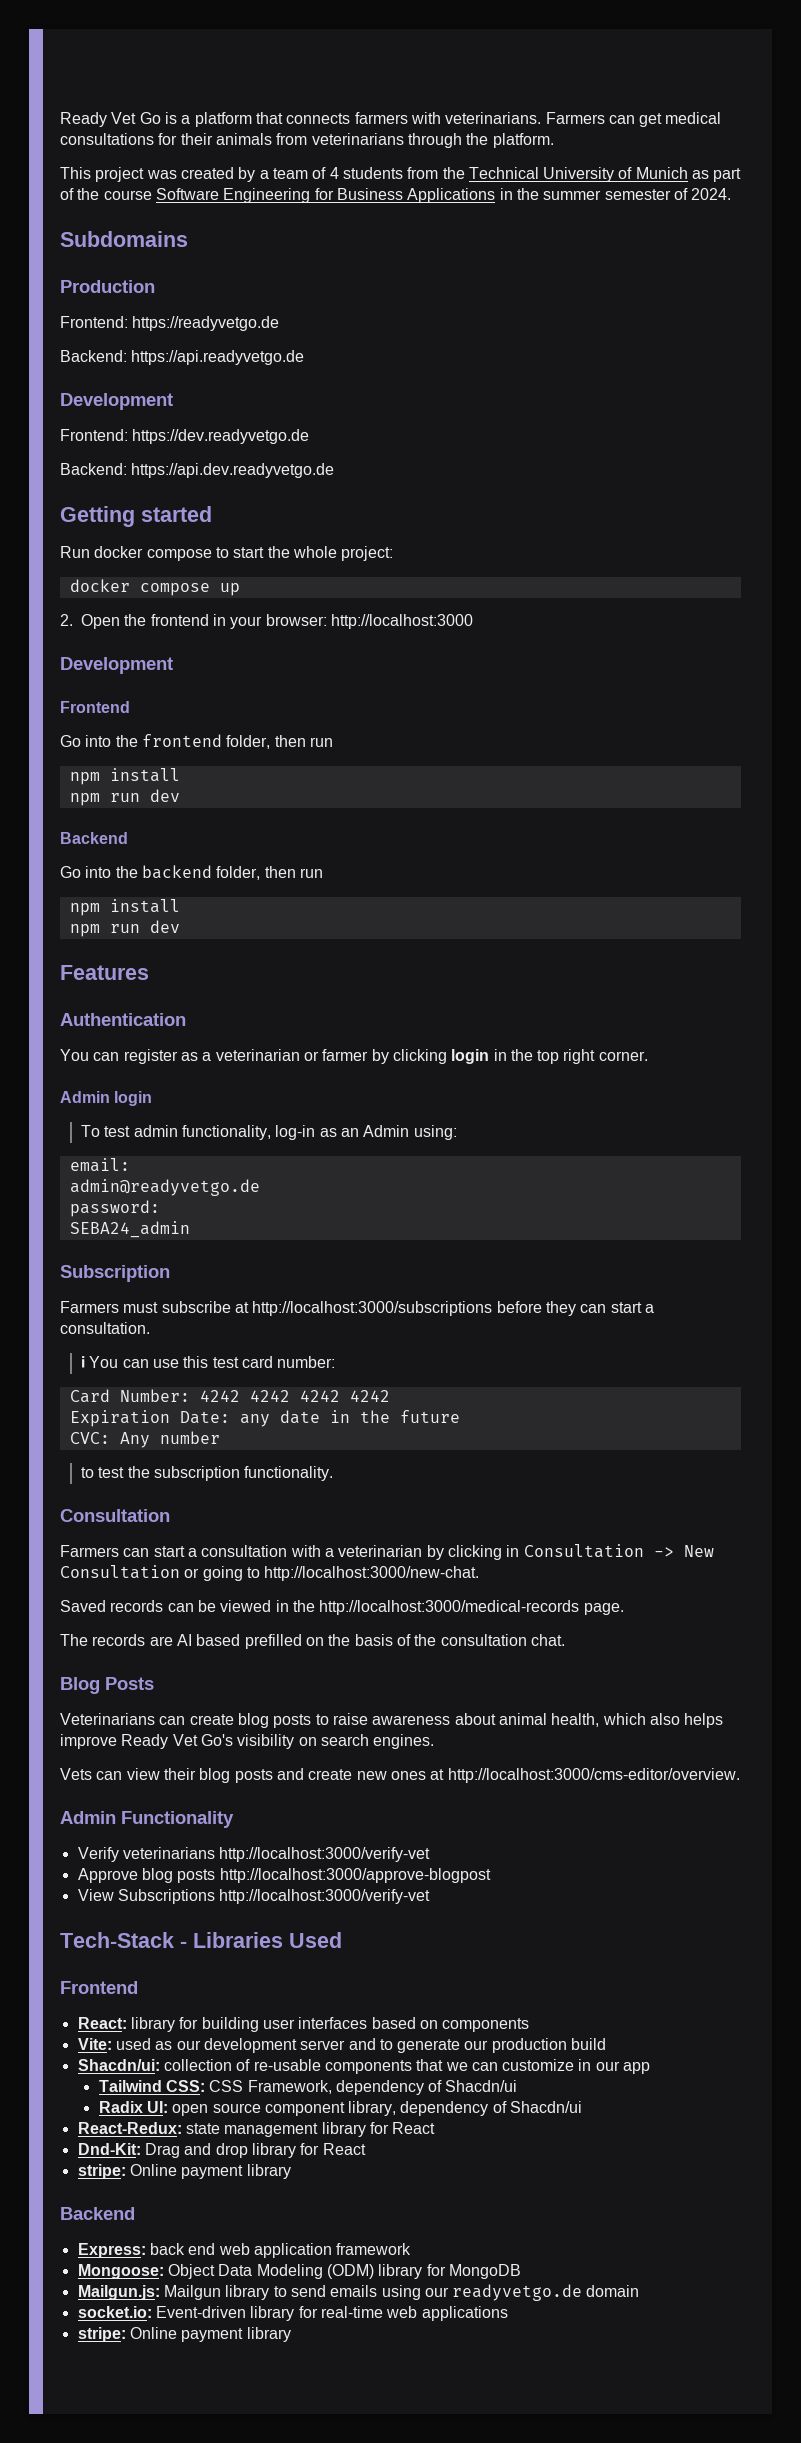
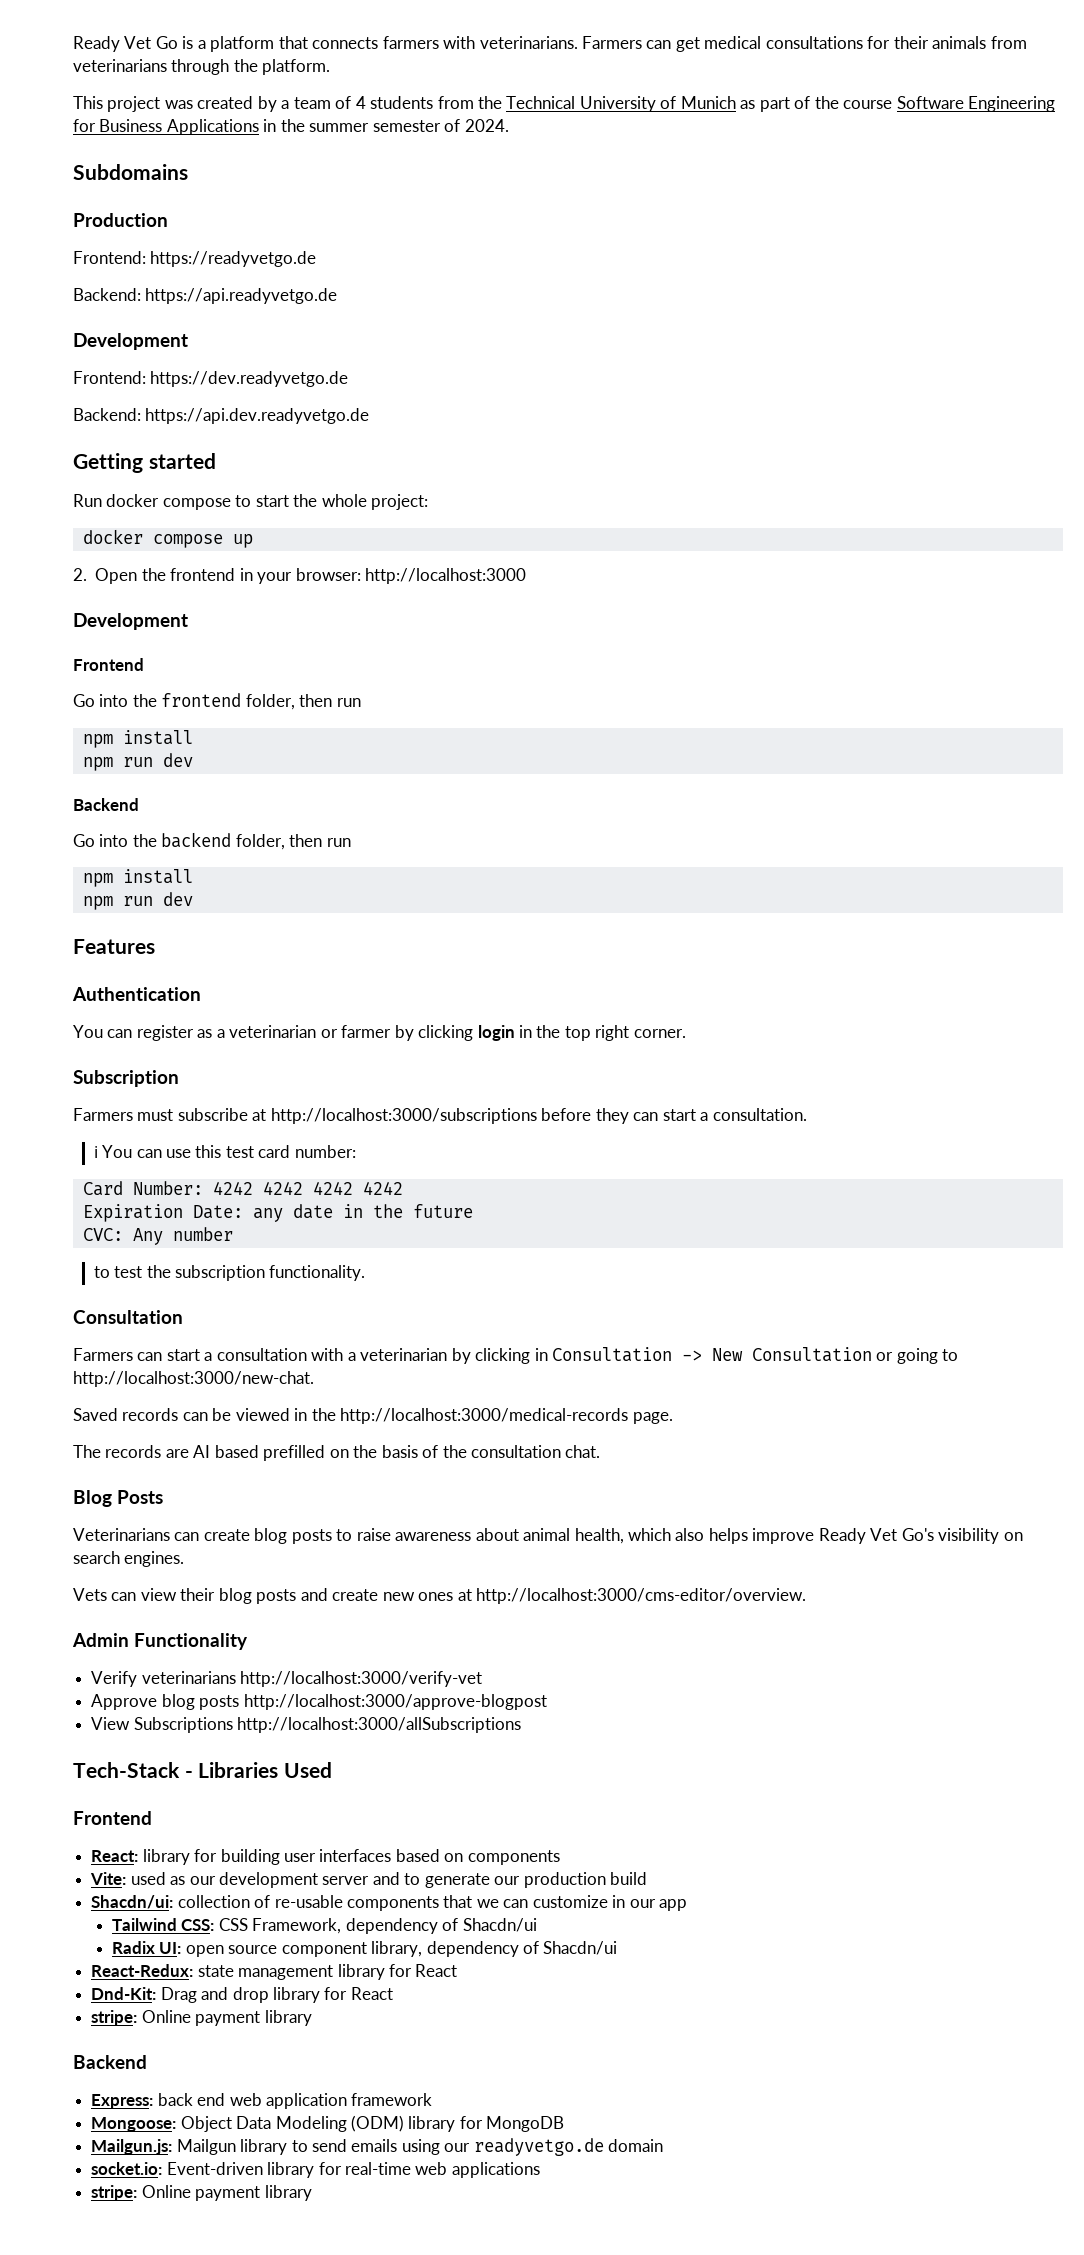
- Admin login
- To test admin functionality, log-in as an Admin using:
- email:
- admin@readyvetgo.de
- password:
- SEBA24_admin
- View Subscriptions http://localhost:3000/verify-vet
+ View Subscriptions http://localhost:3000/allSubscriptions

